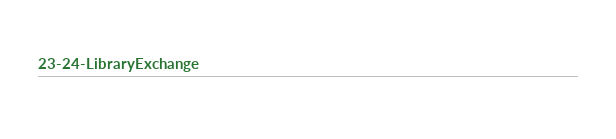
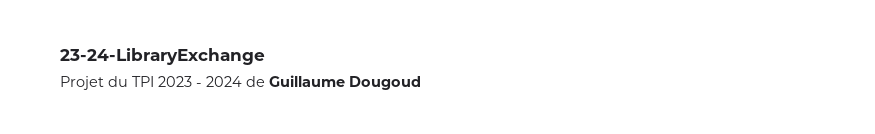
+ Projet du TPI 2023 - 2024 de Guillaume Dougoud

